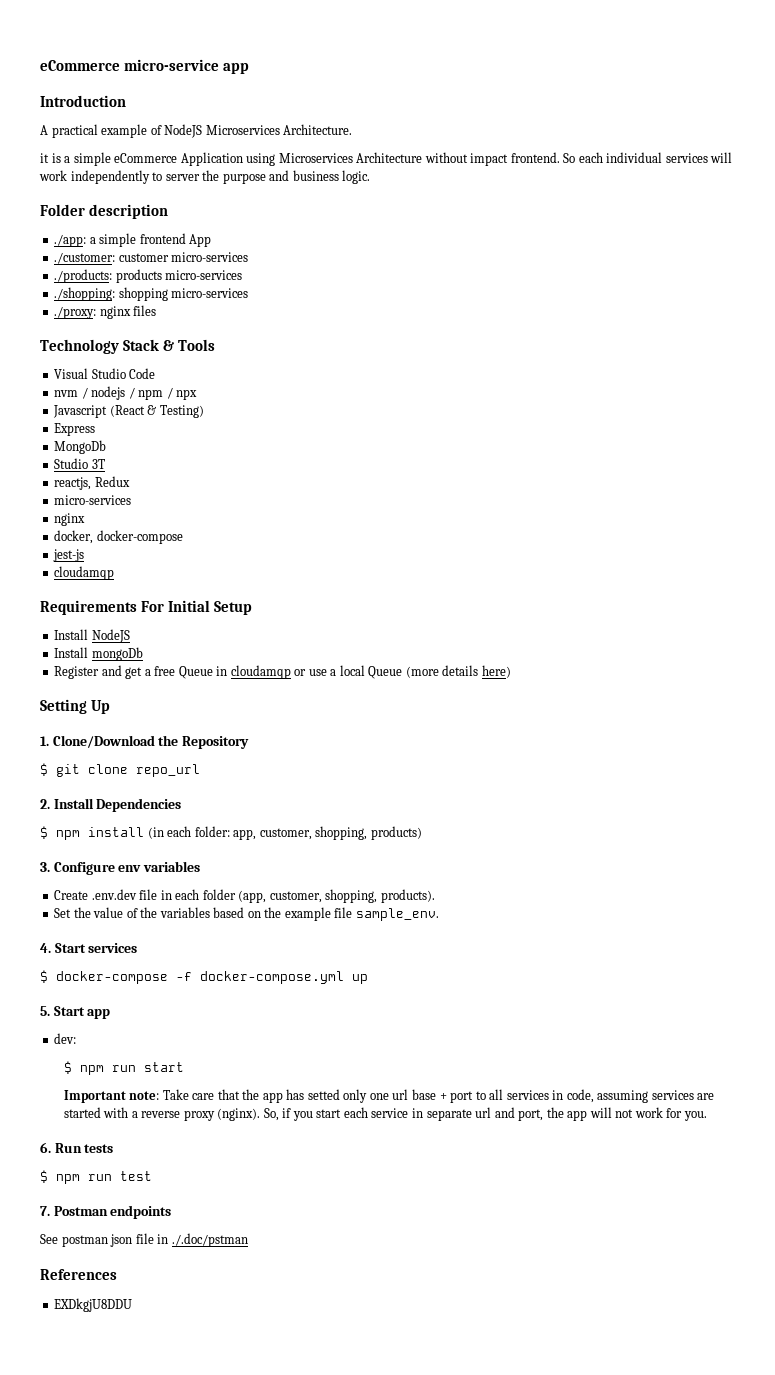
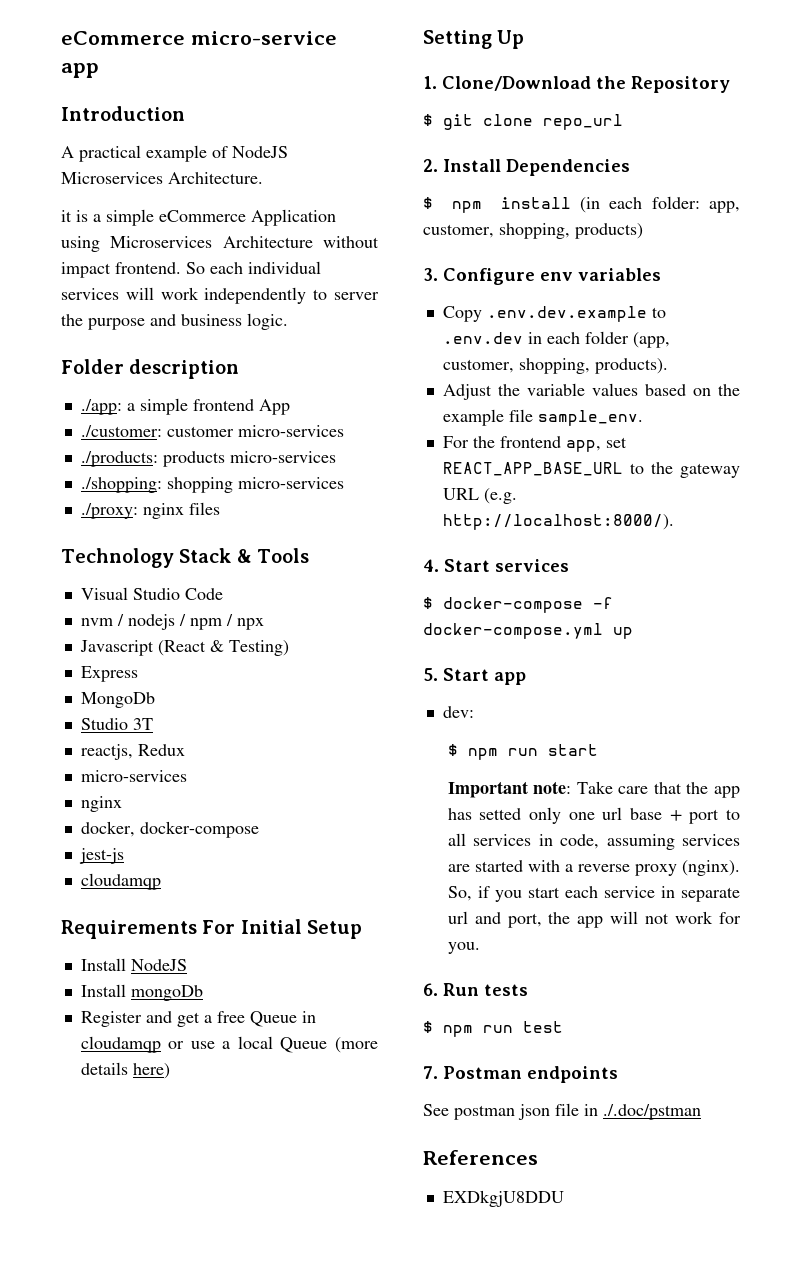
- Create .env.dev file in each folder (app, customer, shopping, products).
+ Copy .env.dev.example to .env.dev in each folder (app, customer, shopping, products).
- Set the value of the variables based on the example file sample_env.
+ Adjust the variable values based on the example file sample_env.
+ For the frontend app, set REACT_APP_BASE_URL to the gateway URL (e.g. http://localhost:8000/).

